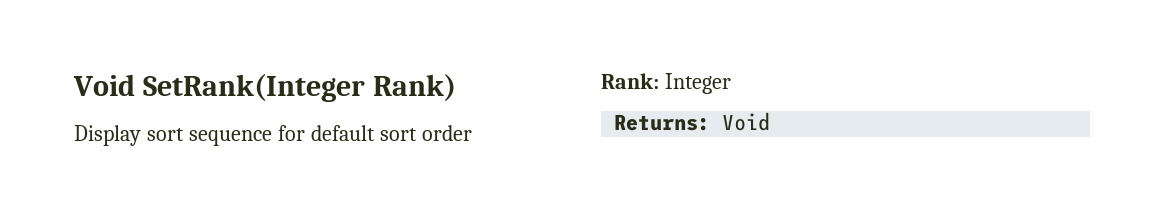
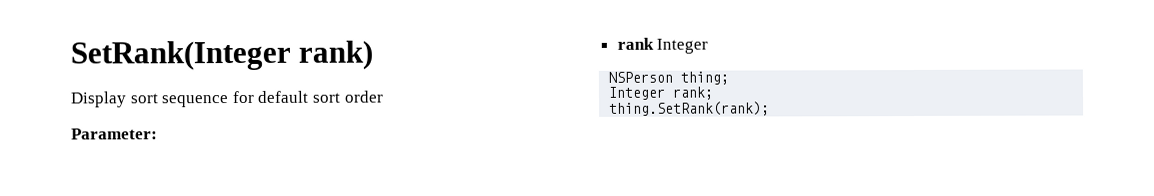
- Void SetRank(Integer Rank)
+ SetRank(Integer rank)
- Rank: Integer
+ Parameter:
+ rank Integer
- Returns: Void
+ NSPerson thing;
+ Integer rank;
+ thing.SetRank(rank);

